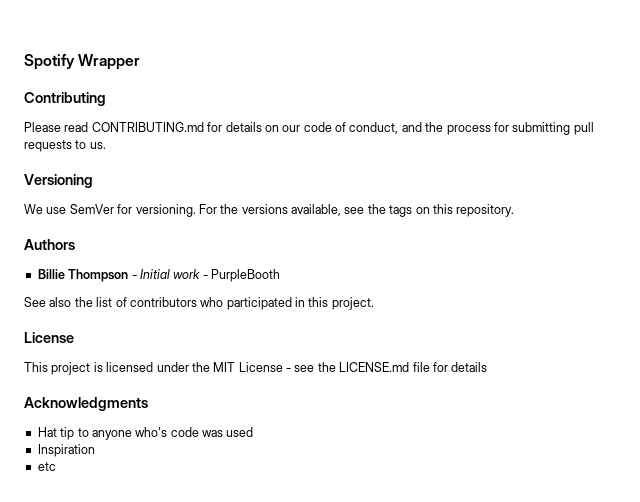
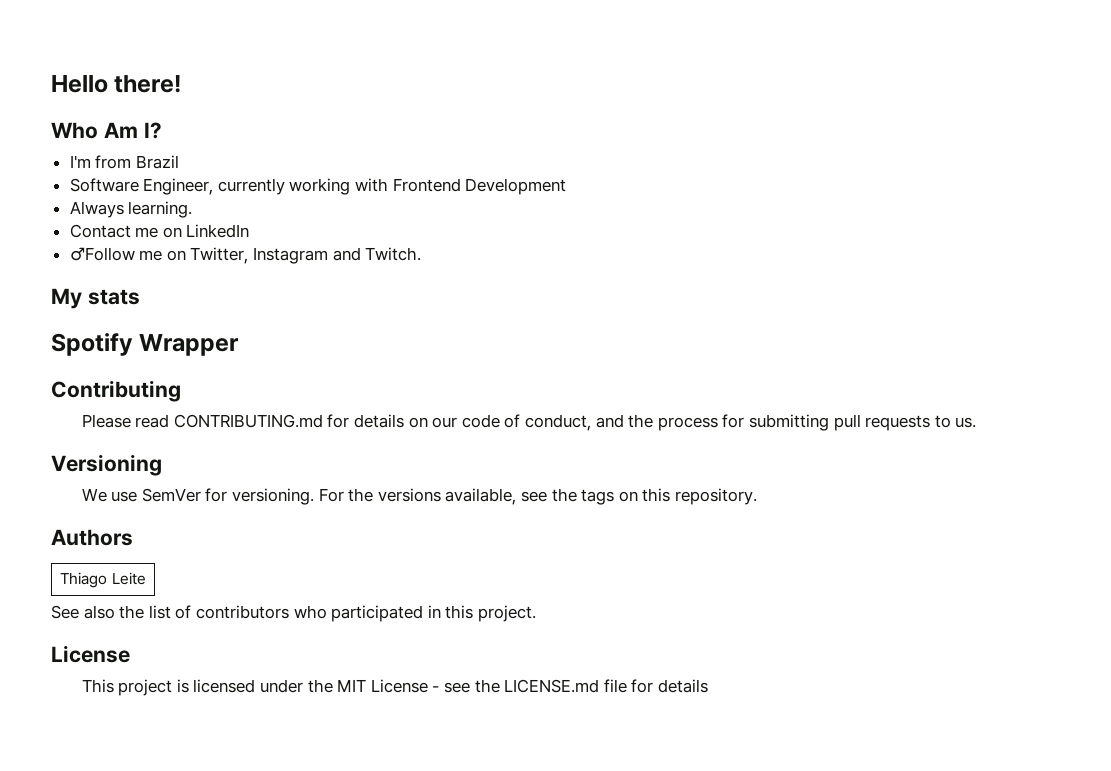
+ Hello there!
+ Who Am I?
+ I'm from Brazil
+ Software Engineer, currently working with Frontend Development
+ Always learning.
+ Contact me on LinkedIn
+ ♂Follow me on Twitter, Instagram and Twitch.
+ My stats
- Billie Thompson - Initial work - PurpleBooth
+ Thiago Leite
- Acknowledgments
- Hat tip to anyone who's code was used
- Inspiration
- etc

